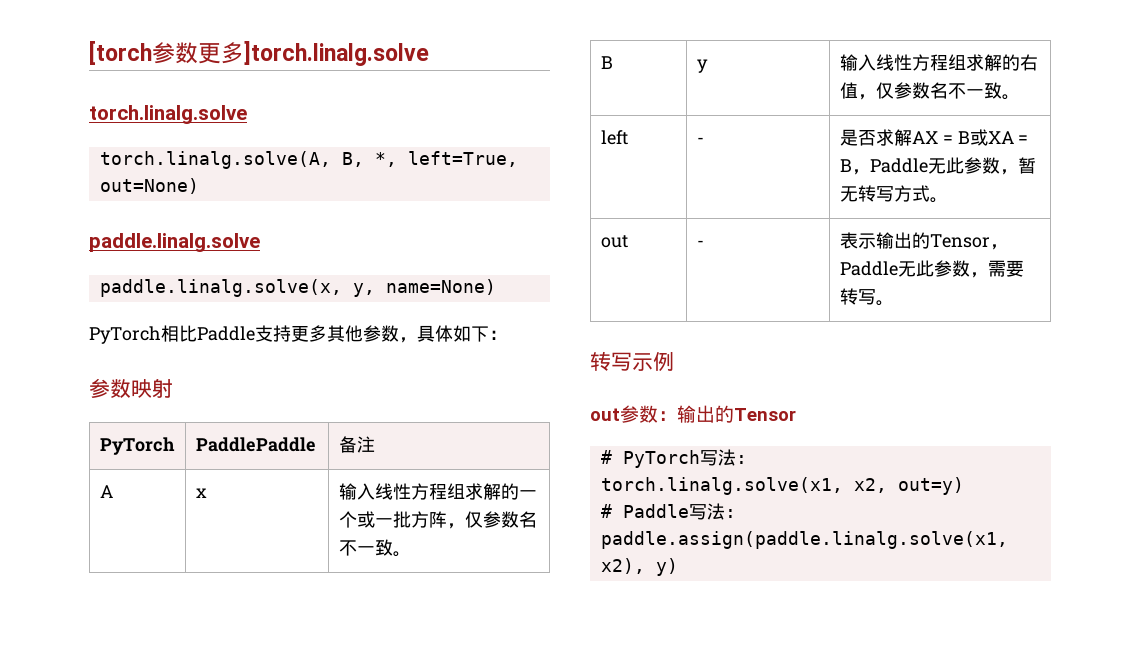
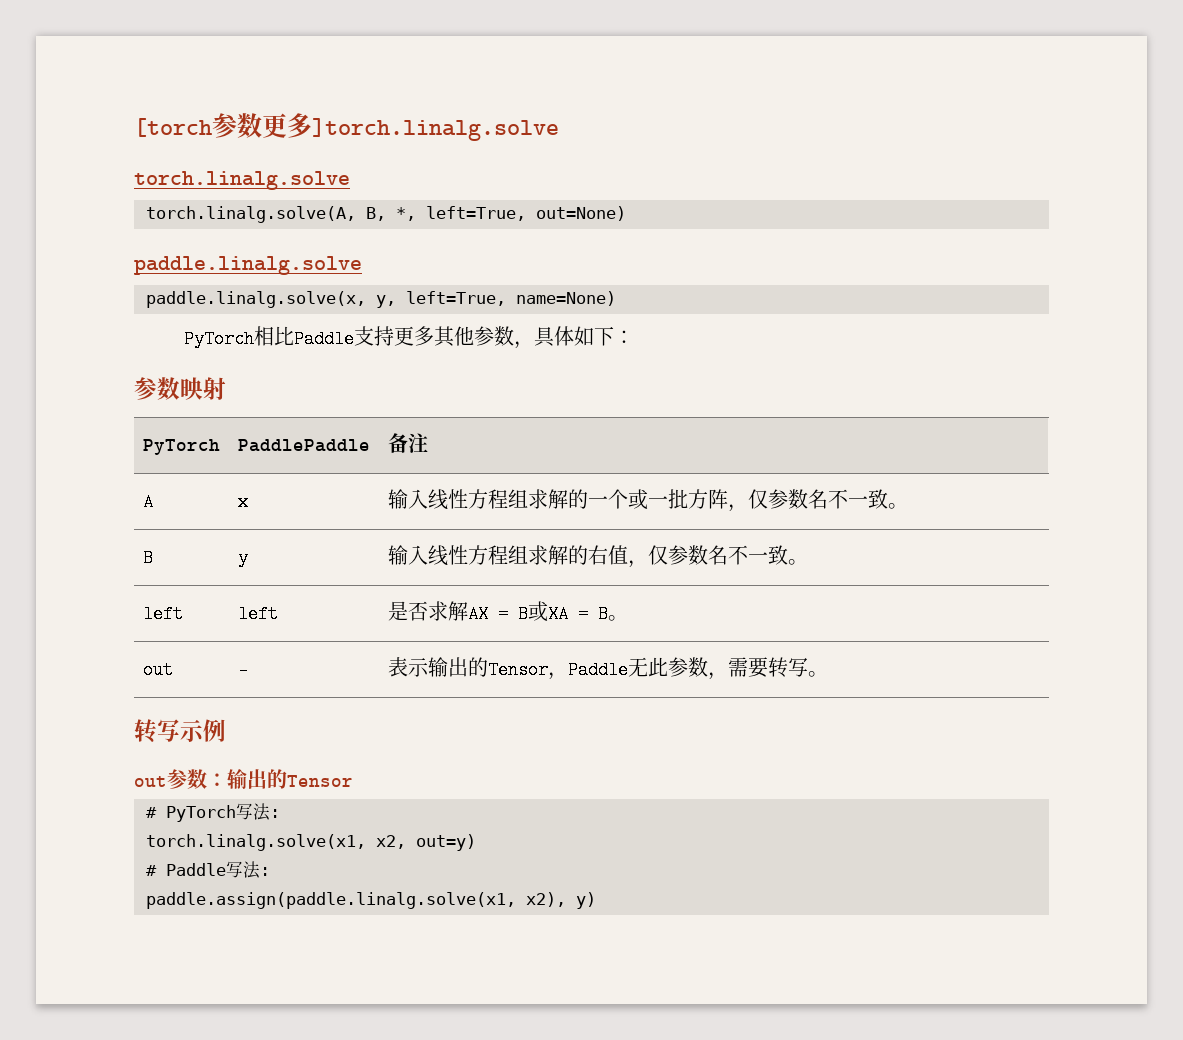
- paddle.linalg.solve(x, y, name=None)
+ paddle.linalg.solve(x, y, left=True, name=None)
- left | - | 是否求解AX = B或XA = B，Paddle无此参数，暂无转写方式。
+ left | left | 是否求解AX = B或XA = B。

